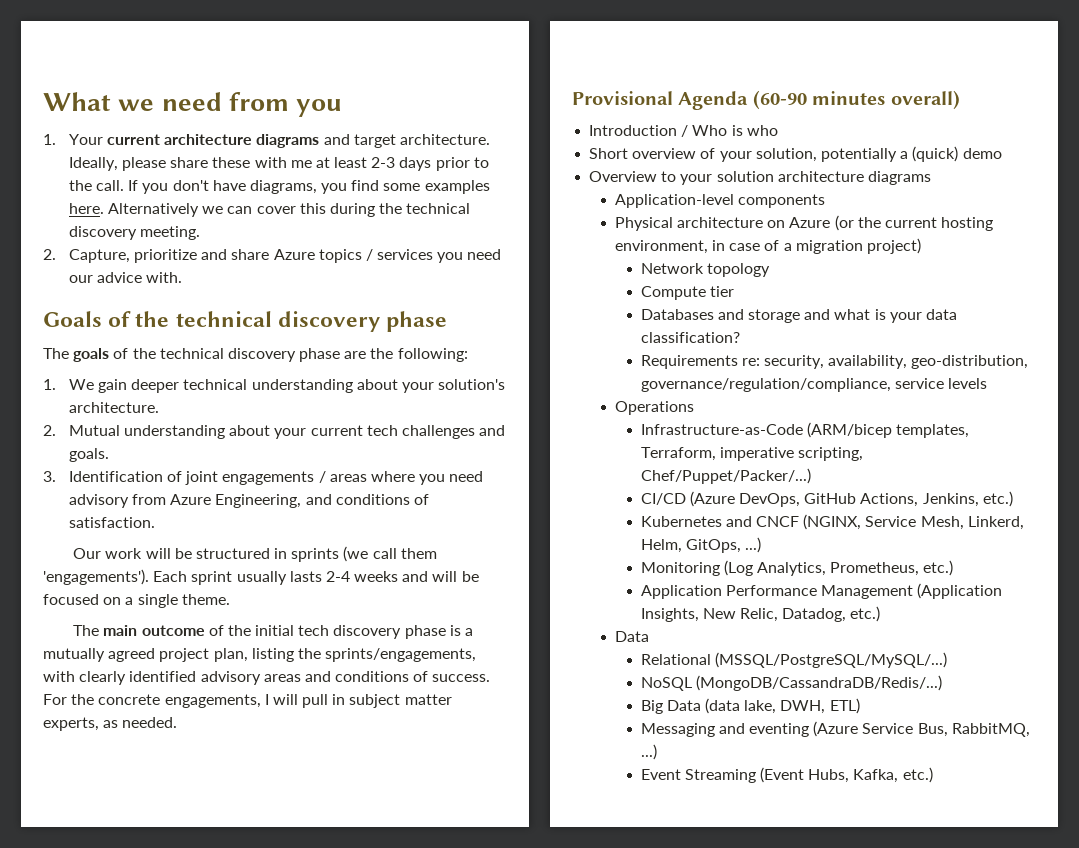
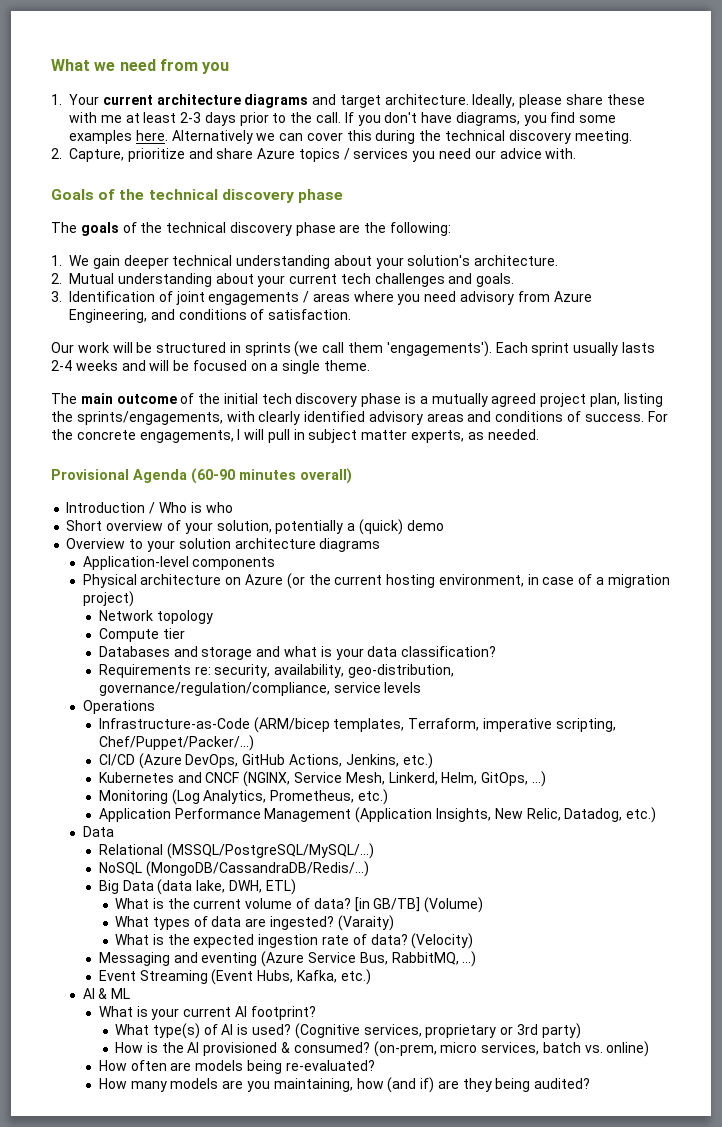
+ What is the current volume of data? [in GB/TB] (Volume)
+ What types of data are ingested? (Varaity)
+ What is the expected ingestion rate of data? (Velocity)
+ AI & ML
+ What is your current AI footprint?
+ What type(s) of AI is used? (Cognitive services, proprietary or 3rd party)
+ How is the AI provisioned & consumed? (on-prem, micro services, batch vs. online)
+ How often are models being re-evaluated?
+ How many models are you maintaining, how (and if) are they being audited?

